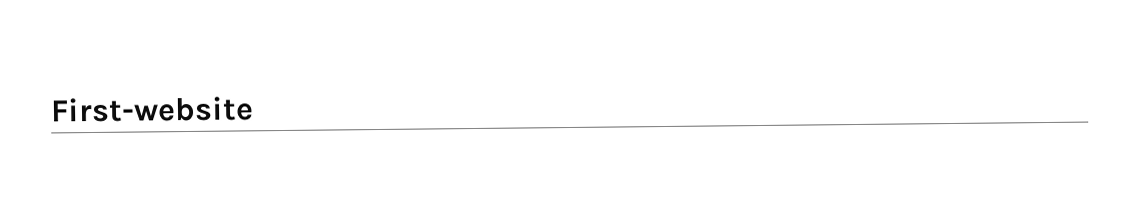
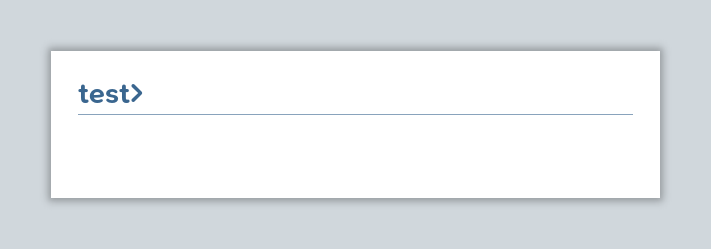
- First-website
+ test>

